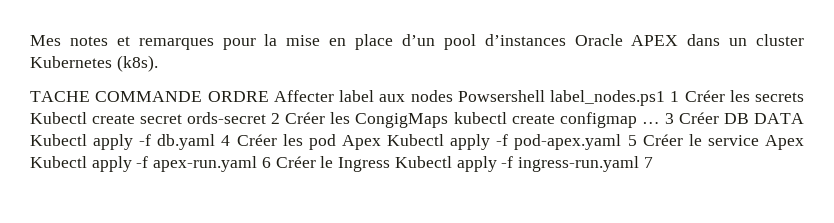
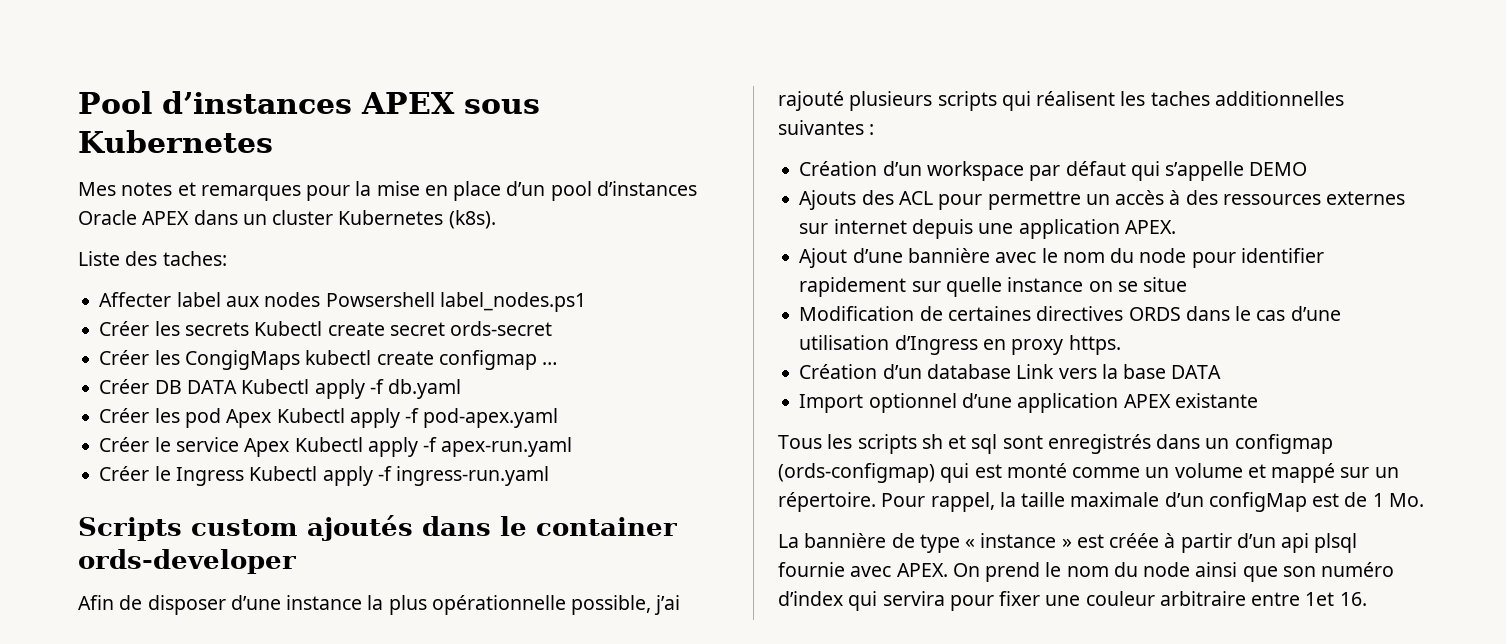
+ Pool d’instances APEX sous Kubernetes
- TACHE COMMANDE ORDRE Affecter label aux nodes Powsershell label_nodes.ps1 1 Créer les secrets Kubectl create secret ords-secret 2 Créer les CongigMaps kubectl create configmap … 3 Créer DB DATA Kubectl apply -f db.yaml 4 Créer les pod Apex Kubectl apply -f pod-apex.yaml 5 Créer le service Apex Kubectl apply -f apex-run.yaml 6 Créer le Ingress Kubectl apply -f ingress-run.yaml 7
+ Liste des taches:
+ Affecter label aux nodes Powsershell label_nodes.ps1
+ Créer les secrets Kubectl create secret ords-secret
+ Créer les CongigMaps kubectl create configmap …
+ Créer DB DATA Kubectl apply -f db.yaml
+ Créer les pod Apex Kubectl apply -f pod-apex.yaml
+ Créer le service Apex Kubectl apply -f apex-run.yaml
+ Créer le Ingress Kubectl apply -f ingress-run.yaml
+ Scripts custom ajoutés dans le container ords-developer
+ Afin de disposer d’une instance la plus opérationnelle possible, j’ai rajouté plusieurs scripts qui réalisent les taches additionnelles suivantes :
+ Création d’un workspace par défaut qui s’appelle DEMO
+ Ajouts des ACL pour permettre un accès à des ressources externes sur internet depuis une application APEX.
+ Ajout d’une bannière avec le nom du node pour identifier rapidement sur quelle instance on se situe
+ Modification de certaines directives ORDS dans le cas d’une utilisation d’Ingress en proxy https.
+ Création d’un database Link vers la base DATA
+ Import optionnel d’une application APEX existante
+ Tous les scripts sh et sql sont enregistrés dans un configmap (ords-configmap) qui est monté comme un volume et mappé sur un répertoire. Pour rappel, la taille maximale d’un configMap est de 1 Mo.
+ La bannière de type « instance » est créée à partir d’un api plsql fournie avec APEX. On prend le nom du node ainsi que son numéro d’index qui servira pour fixer une couleur arbitraire entre 1et 16.

